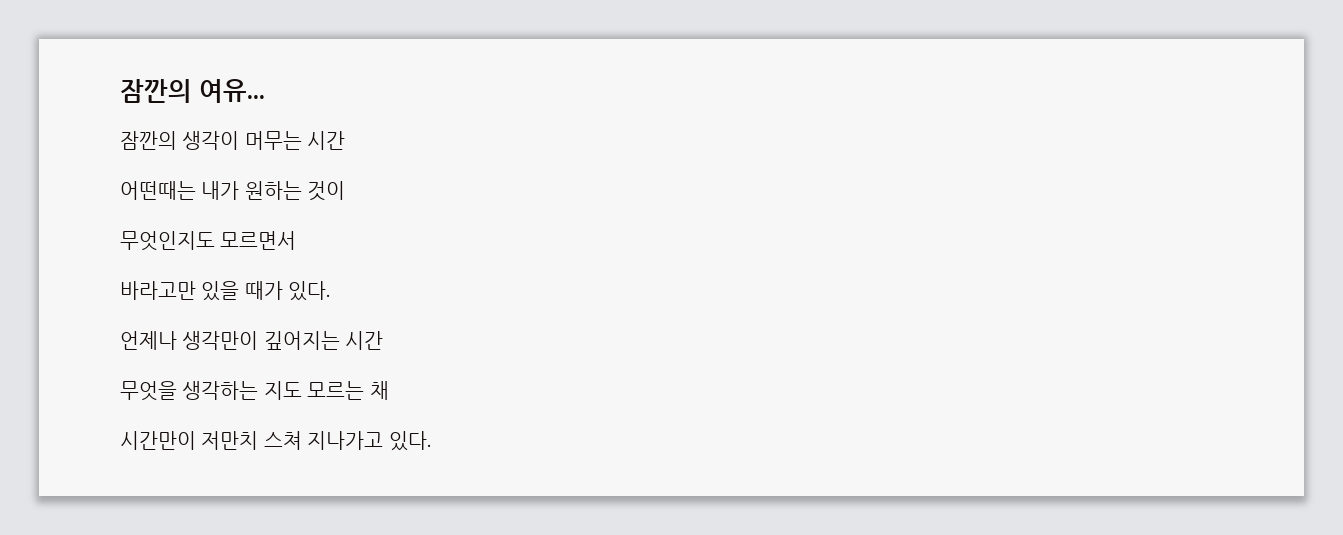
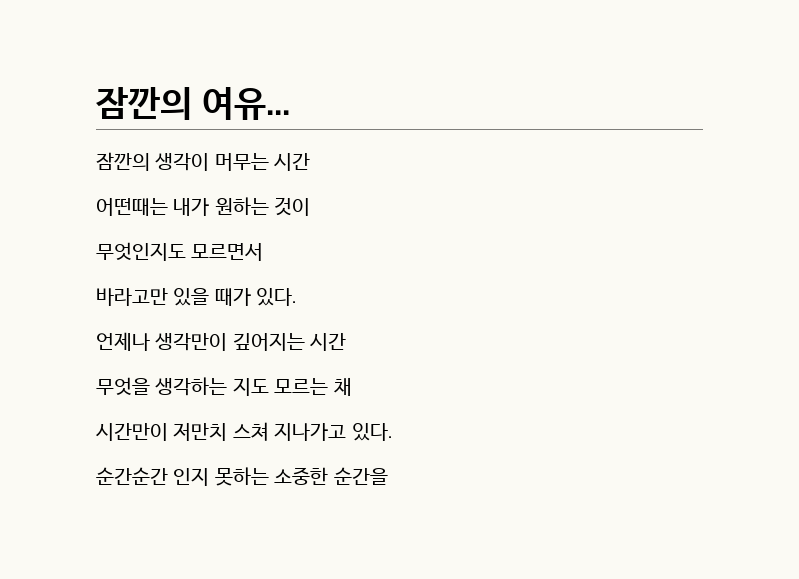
+ 순간순간 인지 못하는 소중한 순간을

